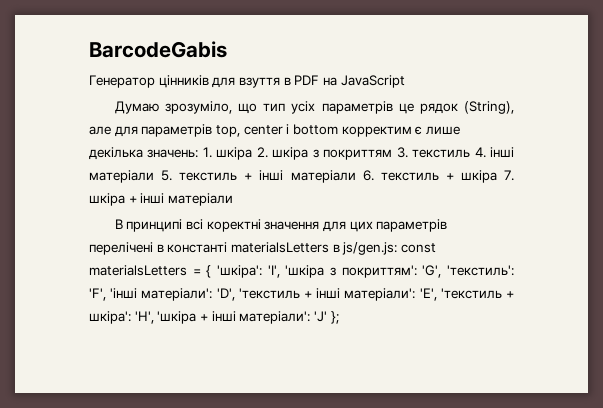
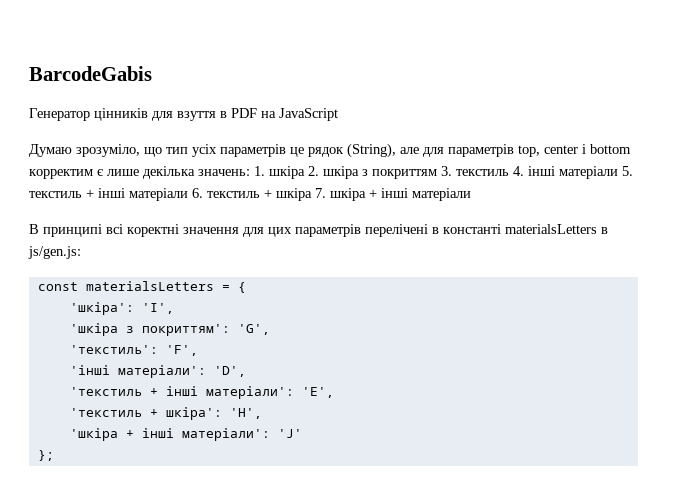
- В принципі всі коректні значення для цих параметрів перелічені в константі materialsLetters в js/gen.js: const materialsLetters = { 'шкіра': 'I', 'шкіра з покриттям': 'G', 'текстиль': 'F', 'інші матеріали': 'D', 'текстиль + інші матеріали': 'E', 'текстиль + шкіра': 'H', 'шкіра + інші матеріали': 'J' };
+ В принципі всі коректні значення для цих параметрів перелічені в константі materialsLetters в js/gen.js:
+ const materialsLetters = {
+ 'шкіра': 'I',
+ 'шкіра з покриттям': 'G',
+ 'текстиль': 'F',
+ 'інші матеріали': 'D',
+ 'текстиль + інші матеріали': 'E',
+ 'текстиль + шкіра': 'H',
+ 'шкіра + інші матеріали': 'J'
+ };

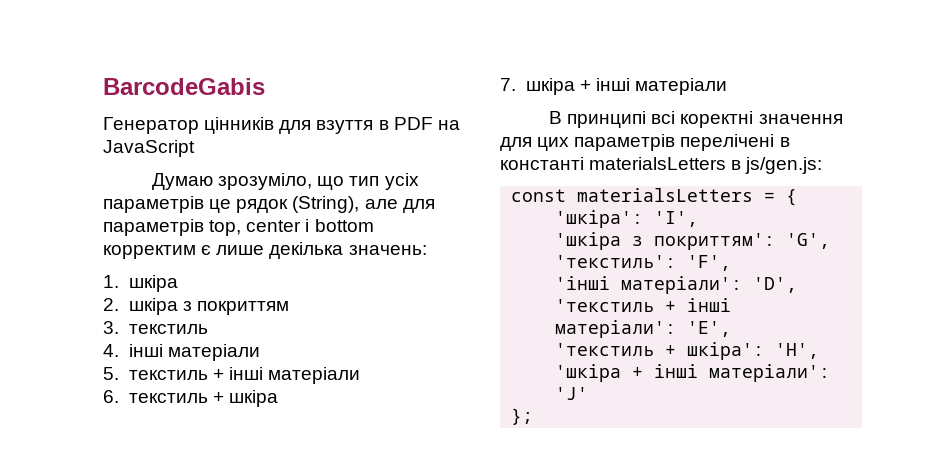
- Думаю зрозуміло, що тип усіх параметрів це рядок (String), але для параметрів top, center і bottom корректим є лише декілька значень: 1. шкіра 2. шкіра з покриттям 3. текстиль 4. інші матеріали 5. текстиль + інші матеріали 6. текстиль + шкіра 7. шкіра + інші матеріали
+ Думаю зрозуміло, що тип усіх параметрів це рядок (String), але для параметрів top, center і bottom корректим є лише декілька значень:
+ 1. шкіра
+ 2. шкіра з покриттям
+ 3. текстиль
+ 4. інші матеріали
+ 5. текстиль + інші матеріали
+ 6. текстиль + шкіра
+ 7. шкіра + інші матеріали

